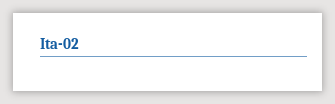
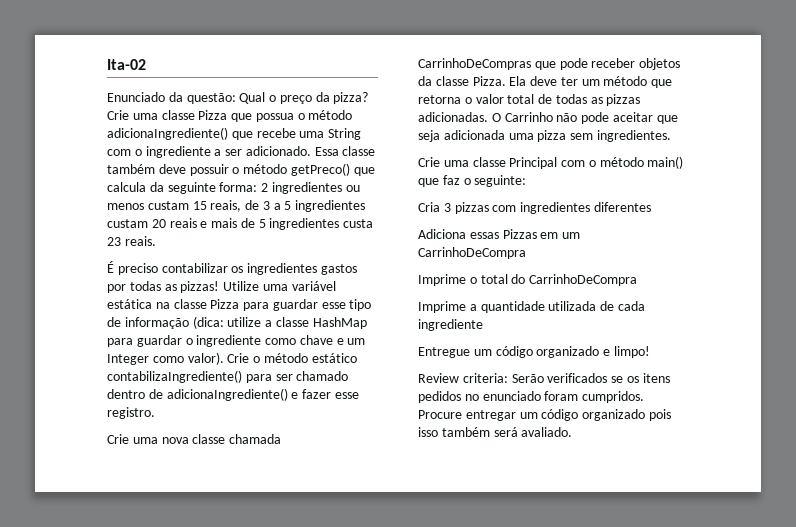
+ Enunciado da questão: Qual o preço da pizza? Crie uma classe Pizza que possua o método adicionaIngrediente() que recebe uma String com o ingrediente a ser adicionado. Essa classe também deve possuir o método getPreco() que calcula da seguinte forma: 2 ingredientes ou menos custam 15 reais, de 3 a 5 ingredientes custam 20 reais e mais de 5 ingredientes custa 23 reais.
+ É preciso contabilizar os ingredientes gastos por todas as pizzas! Utilize uma variável estática na classe Pizza para guardar esse tipo de informação (dica: utilize a classe HashMap para guardar o ingrediente como chave e um Integer como valor). Crie o método estático contabilizaIngrediente() para ser chamado dentro de adicionaIngrediente() e fazer esse registro.
+ Crie uma nova classe chamada CarrinhoDeCompras que pode receber objetos da classe Pizza. Ela deve ter um método que retorna o valor total de todas as pizzas adicionadas. O Carrinho não pode aceitar que seja adicionada uma pizza sem ingredientes.
+ Crie uma classe Principal com o método main() que faz o seguinte:
+ Cria 3 pizzas com ingredientes diferentes
+ Adiciona essas Pizzas em um CarrinhoDeCompra
+ Imprime o total do CarrinhoDeCompra
+ Imprime a quantidade utilizada de cada ingrediente
+ Entregue um código organizado e limpo!
+ Review criteria: Serão verificados se os itens pedidos no enunciado foram cumpridos. Procure entregar um código organizado pois isso também será avaliado.

